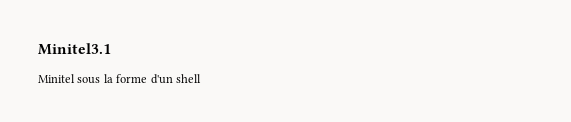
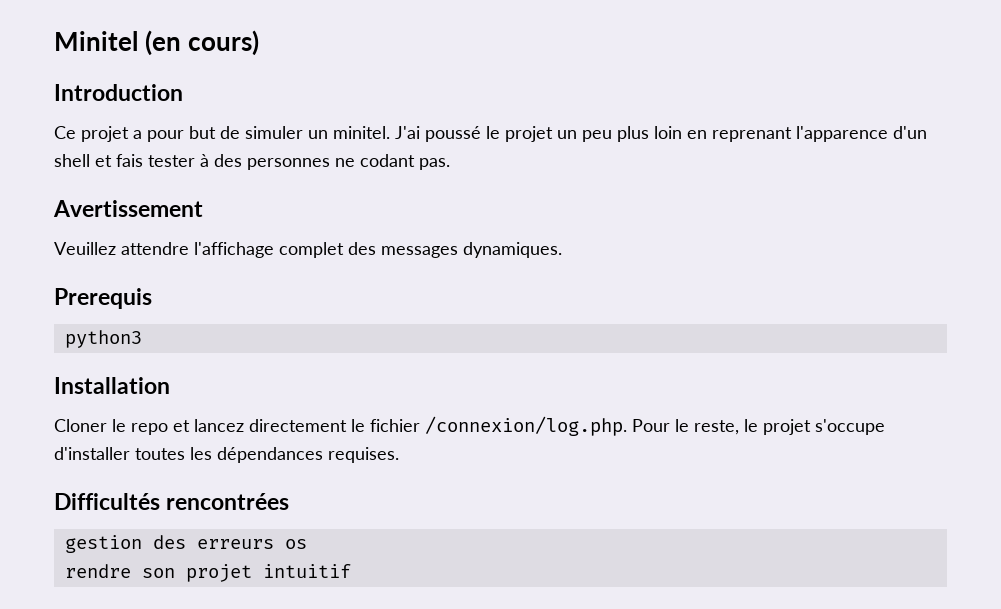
- Minitel3.1
- Minitel sous la forme d'un shell
+ Minitel (en cours)
+ Introduction
+ Ce projet a pour but de simuler un minitel. J'ai poussé le projet un peu plus loin en reprenant l'apparence d'un shell et fais tester à des personnes ne codant pas.
+ Avertissement
+ Veuillez attendre l'affichage complet des messages dynamiques.
+ Prerequis
+ python3
+ Installation
+ Cloner le repo et lancez directement le fichier /connexion/log.php. Pour le reste, le projet s'occupe d'installer toutes les dépendances requises.
+ Difficultés rencontrées
+ gestion des erreurs os
+ rendre son projet intuitif

